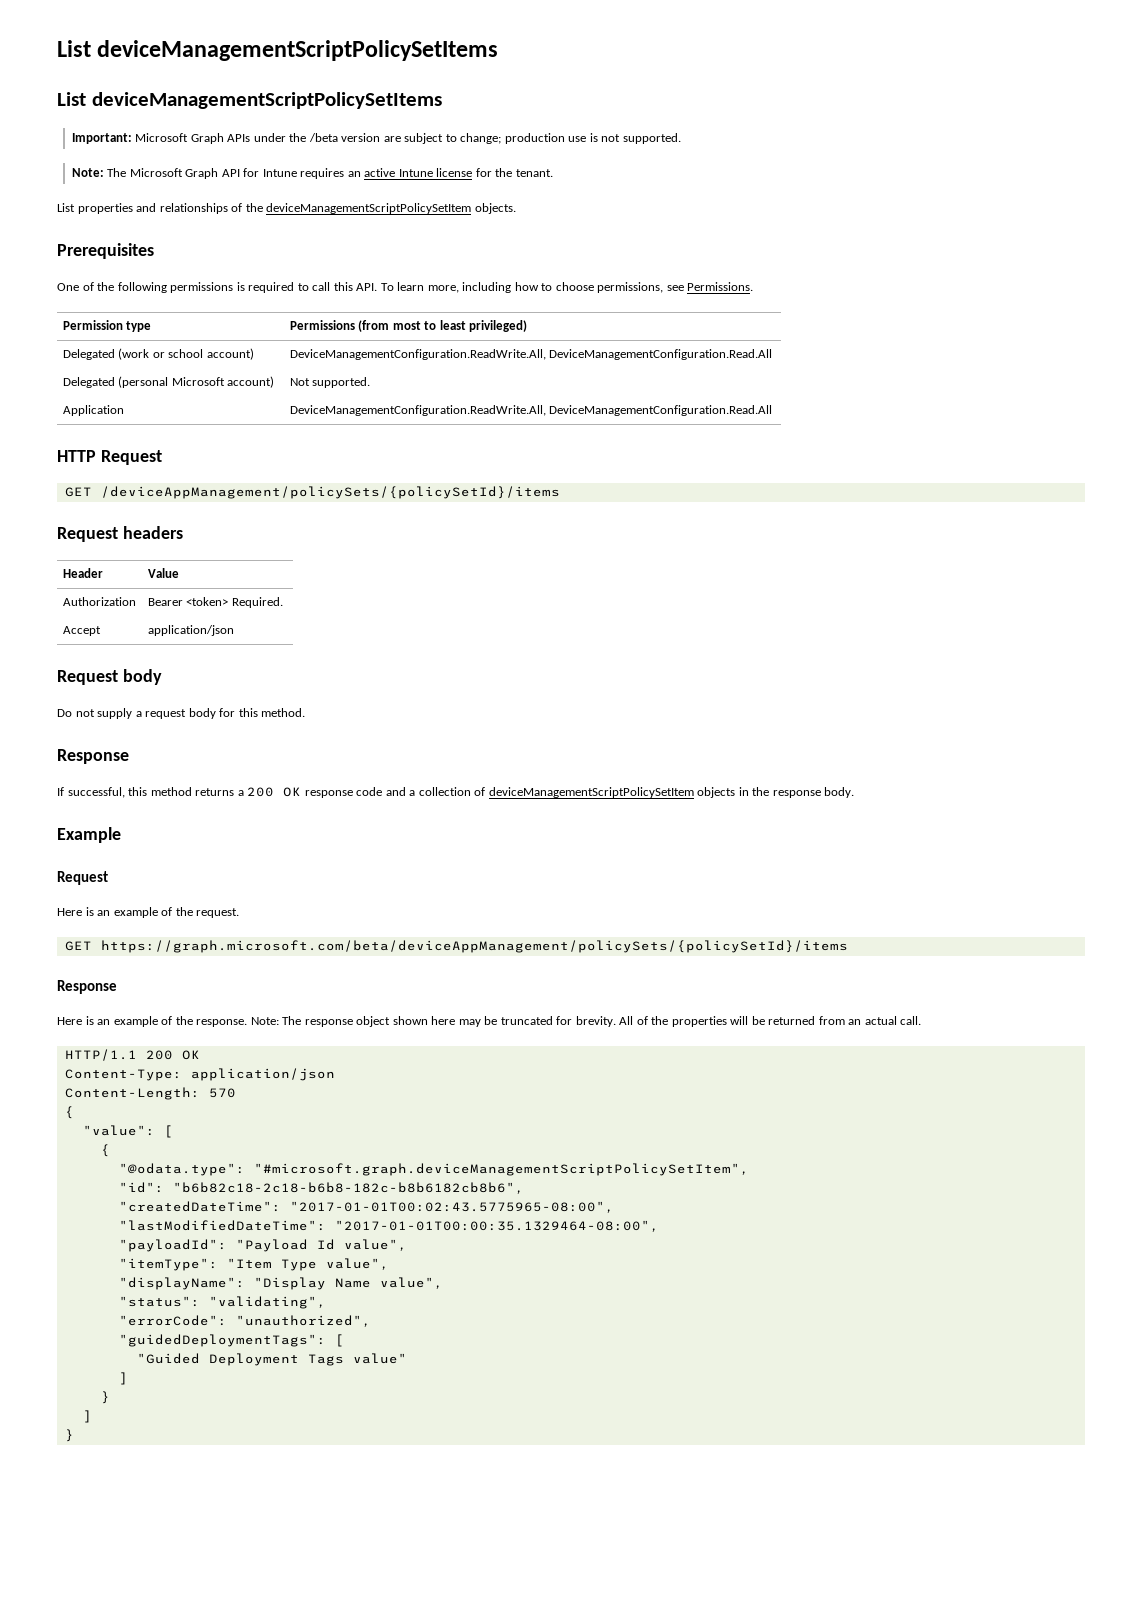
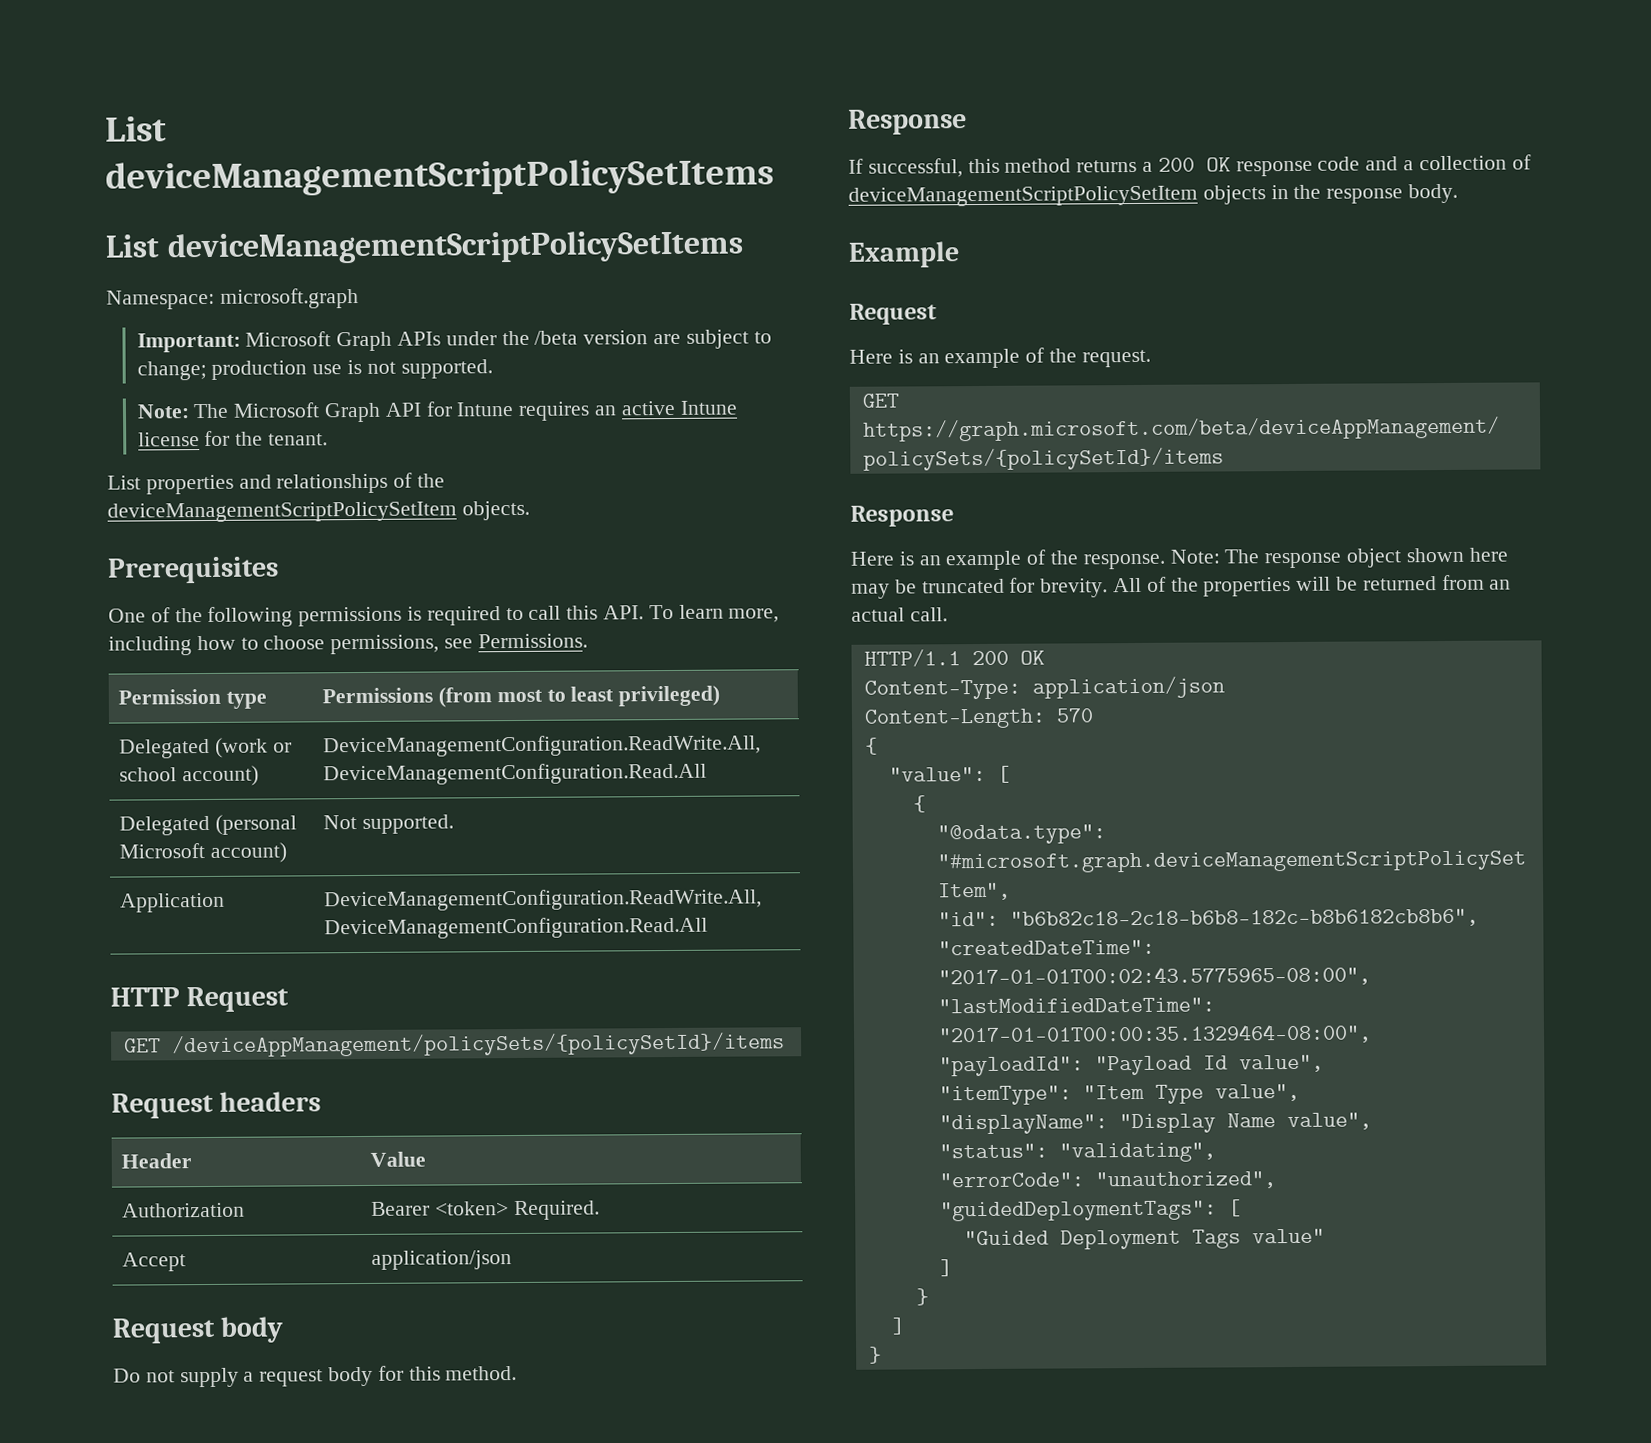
+ Namespace: microsoft.graph

